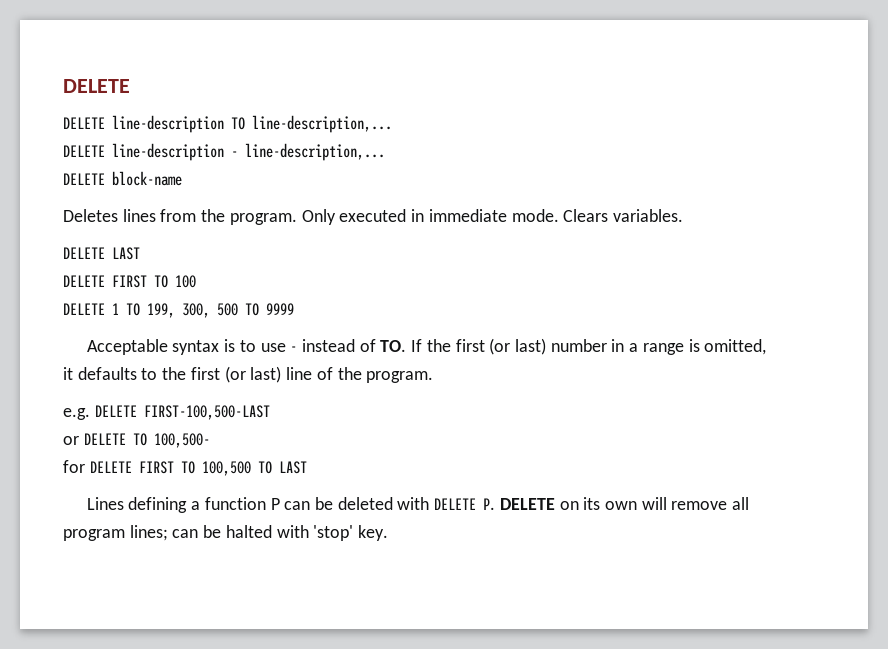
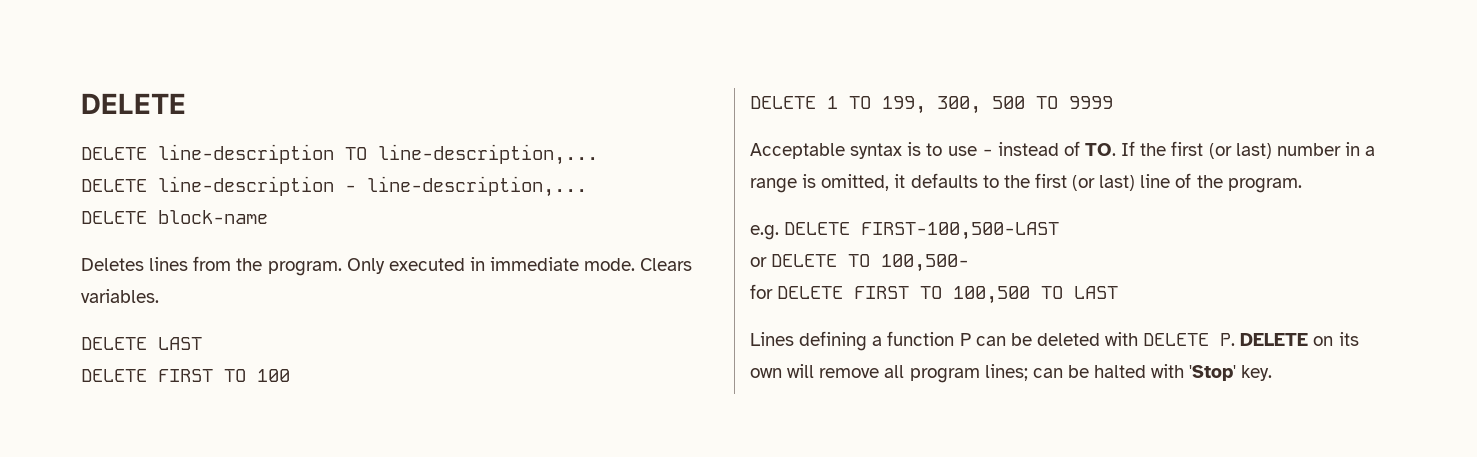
- Lines defining a function P can be deleted with DELETE P. DELETE on its own will remove all program lines; can be halted with 'stop' key.
+ Lines defining a function P can be deleted with DELETE P. DELETE on its own will remove all program lines; can be halted with 'Stop' key.

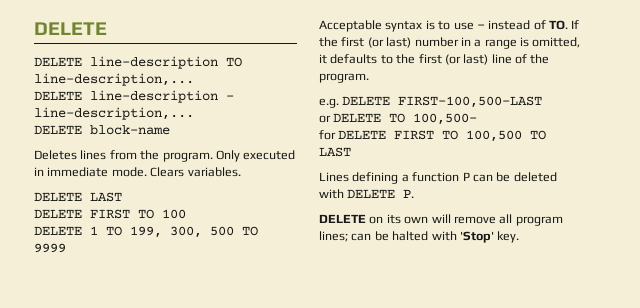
- Lines defining a function P can be deleted with DELETE P. DELETE on its own will remove all program lines; can be halted with 'Stop' key.
+ Lines defining a function P can be deleted with DELETE P.
+ DELETE on its own will remove all program lines; can be halted with 'Stop' key.

